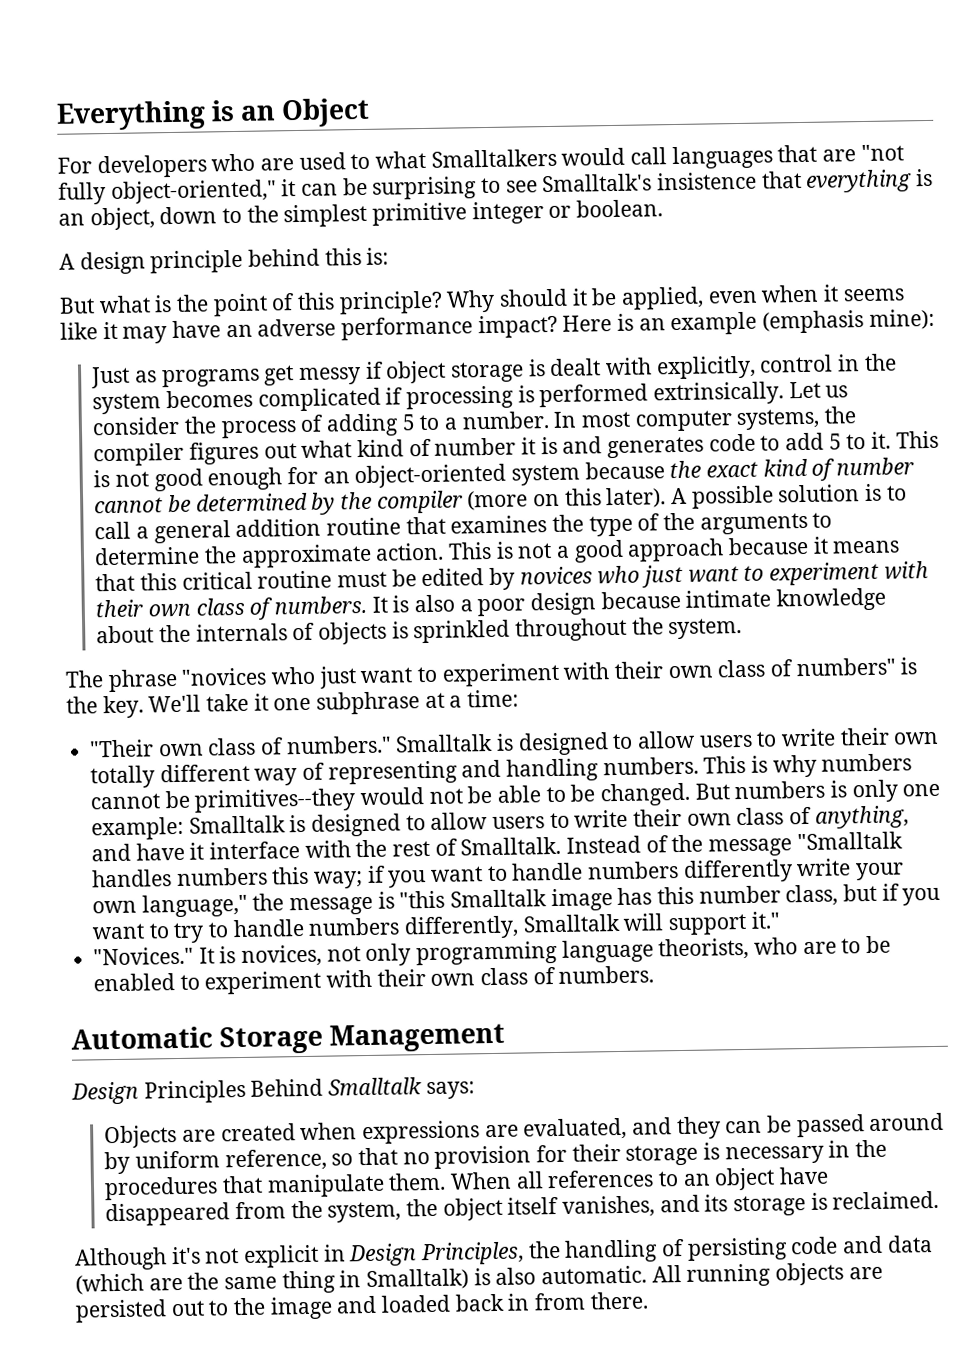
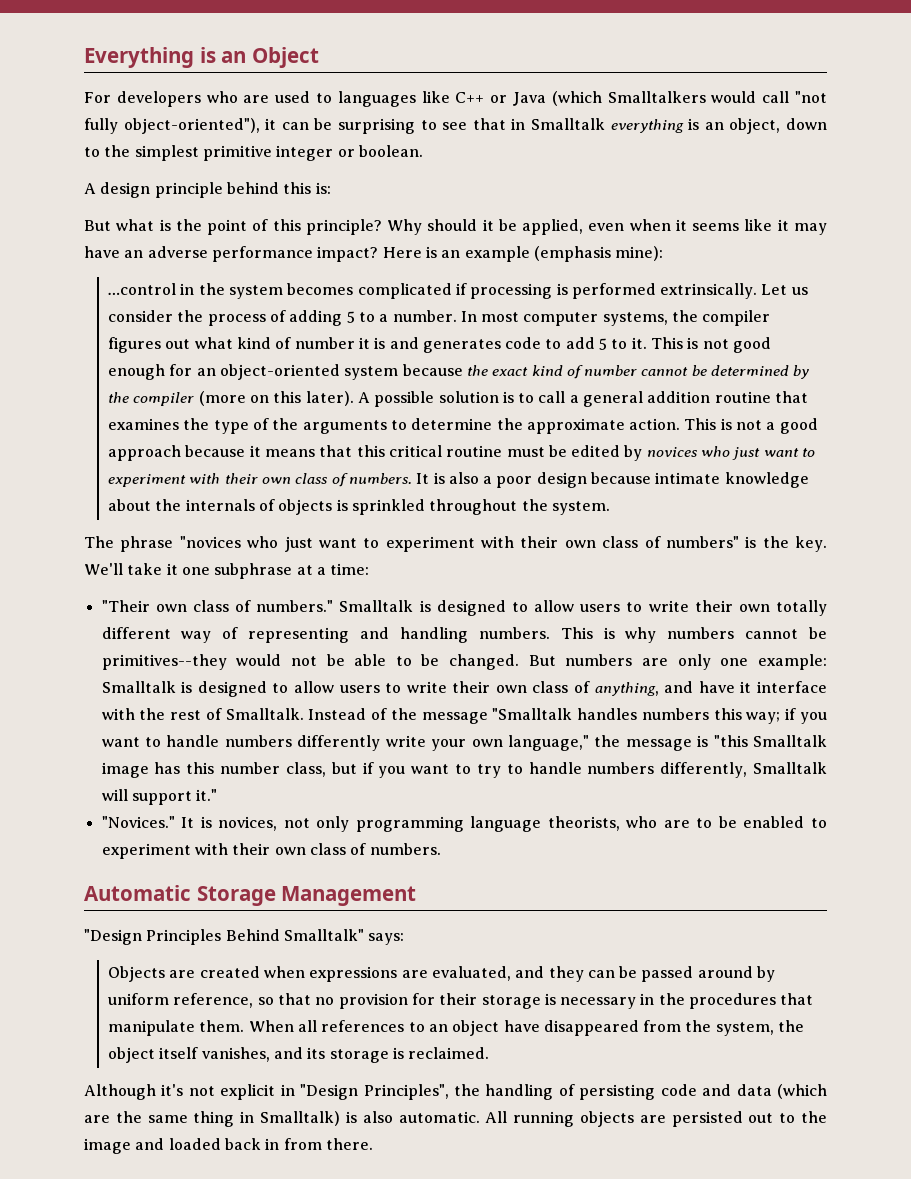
- For developers who are used to what Smalltalkers would call languages that are "not fully object-oriented," it can be surprising to see Smalltalk's insistence that everything is an object, down to the simplest primitive integer or boolean.
+ For developers who are used to languages like C++ or Java (which Smalltalkers would call "not fully object-oriented"), it can be surprising to see that in Smalltalk everything is an object, down to the simplest primitive integer or boolean.
- Just as programs get messy if object storage is dealt with explicitly, control in the system becomes complicated if processing is performed extrinsically.
+ …control in the system becomes complicated if processing is performed extrinsically.
- But numbers is only one example: Smalltalk is designed to allow users to write their own class of anything, and have it interface with the rest of Smalltalk.
+ But numbers are only one example: Smalltalk is designed to allow users to write their own class of anything, and have it interface with the rest of Smalltalk.
- Design Principles Behind Smalltalk says:
+ "Design Principles Behind Smalltalk" says:
- Although it's not explicit in Design Principles, the handling of persisting code and data (which are the same thing in Smalltalk) is also automatic.
+ Although it's not explicit in "Design Principles", the handling of persisting code and data (which are the same thing in Smalltalk) is also automatic.

